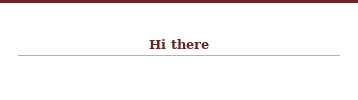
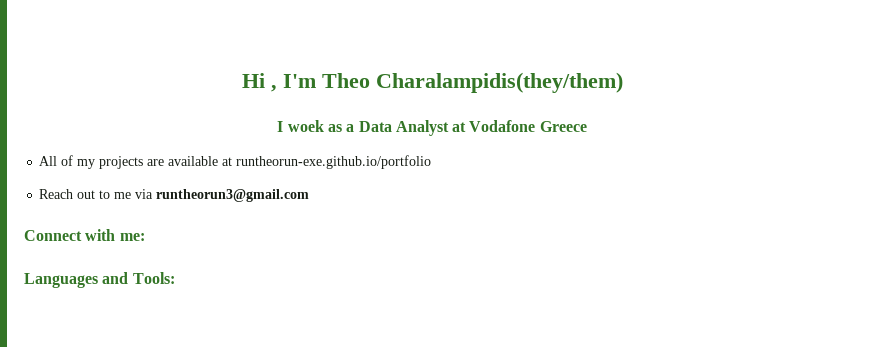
- Hi there
+ Hi , I'm Theo Charalampidis(they/them)
+ I woek as a Data Analyst at Vodafone Greece
+ All of my projects are available at runtheorun-exe.github.io/portfolio
+ Reach out to me via runtheorun3@gmail.com
+ Connect with me:
+ Languages and Tools:

